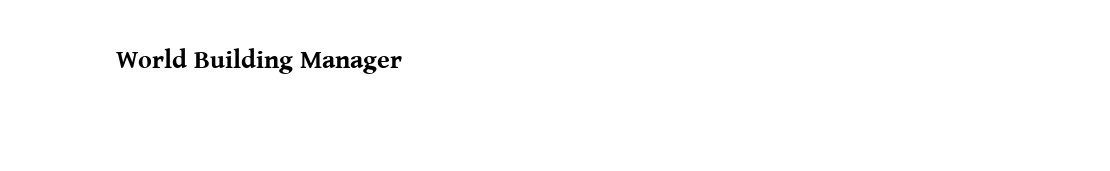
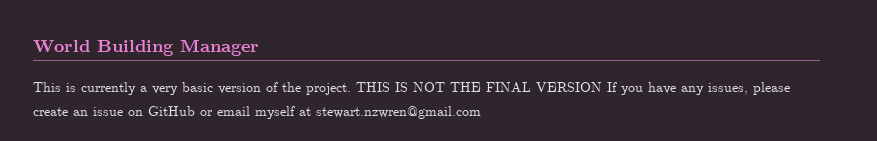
+ This is currently a very basic version of the project. THIS IS NOT THE FINAL VERSION If you have any issues, please create an issue on GitHub or email myself at stewart.nzwren@gmail.com

